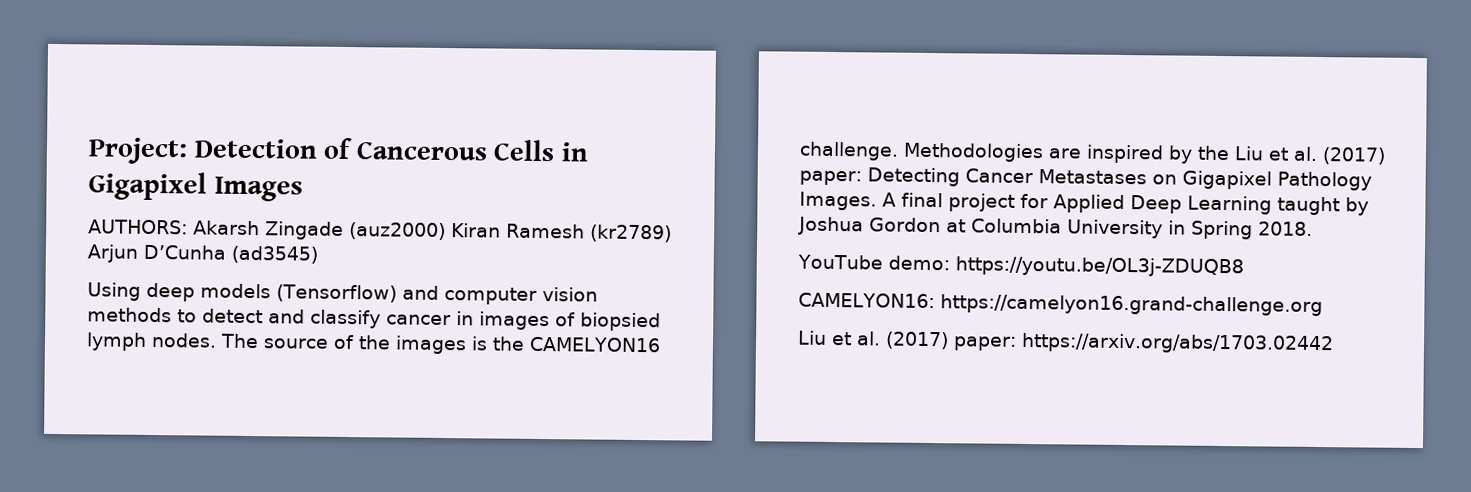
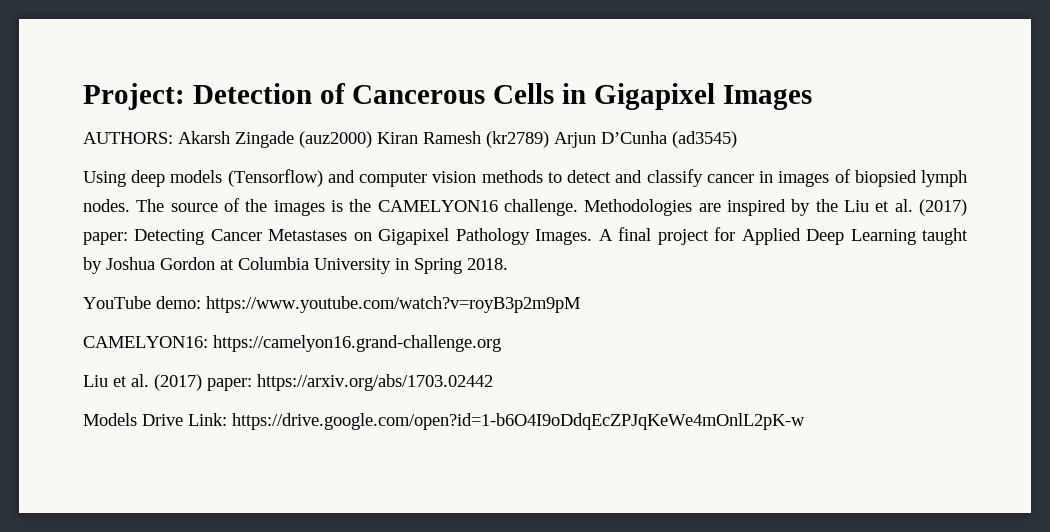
- YouTube demo: https://youtu.be/OL3j-ZDUQB8
+ YouTube demo: https://www.youtube.com/watch?v=royB3p2m9pM
+ Models Drive Link: https://drive.google.com/open?id=1-b6O4I9oDdqEcZPJqKeWe4mOnlL2pK-w

